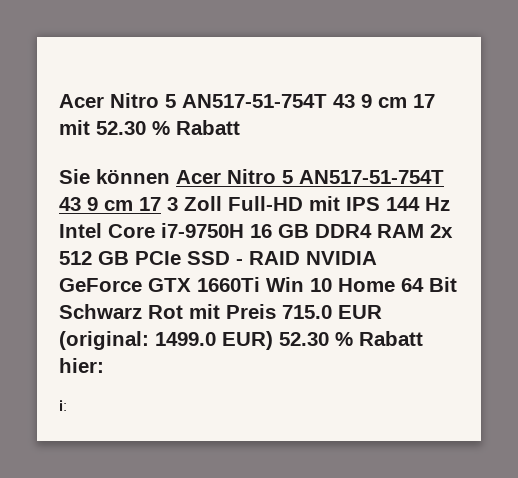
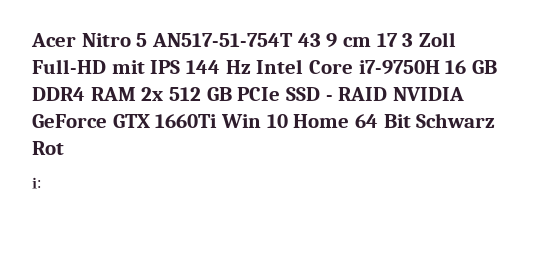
- Acer Nitro 5 AN517-51-754T 43 9 cm 17 mit 52.30 % Rabatt
- Sie können Acer Nitro 5 AN517-51-754T 43 9 cm 17 3 Zoll Full-HD mit IPS 144 Hz Intel Core i7-9750H 16 GB DDR4 RAM 2x 512 GB PCIe SSD - RAID NVIDIA GeForce GTX 1660Ti Win 10 Home 64 Bit Schwarz Rot mit Preis 715.0 EUR (original: 1499.0 EUR) 52.30 % Rabatt hier:
+ Acer Nitro 5 AN517-51-754T 43 9 cm 17 3 Zoll Full-HD mit IPS 144 Hz Intel Core i7-9750H 16 GB DDR4 RAM 2x 512 GB PCIe SSD - RAID NVIDIA GeForce GTX 1660Ti Win 10 Home 64 Bit Schwarz Rot

